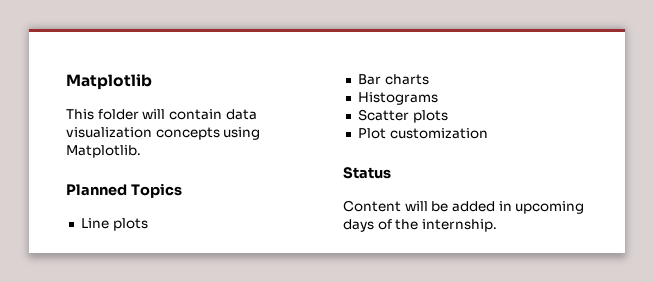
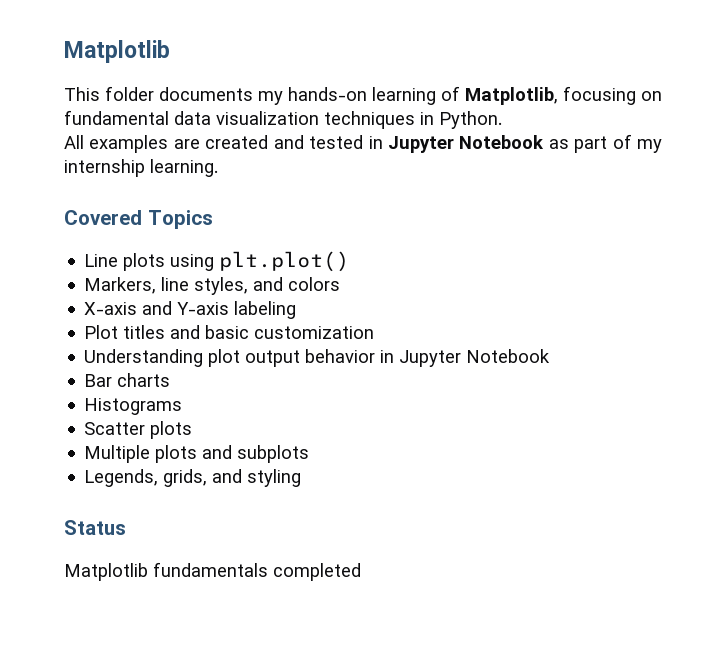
- This folder will contain data visualization concepts using Matplotlib.
- Planned Topics
- Line plots
+ This folder documents my hands-on learning of Matplotlib, focusing on fundamental data visualization techniques in Python.
+ All examples are created and tested in Jupyter Notebook as part of my internship learning.
+ Covered Topics
+ Line plots using plt.plot()
+ Markers, line styles, and colors
+ X-axis and Y-axis labeling
+ Plot titles and basic customization
+ Understanding plot output behavior in Jupyter Notebook
- Plot customization
+ Multiple plots and subplots
+ Legends, grids, and styling
  Status
- Content will be added in upcoming days of the internship.
+ Matplotlib fundamentals completed

